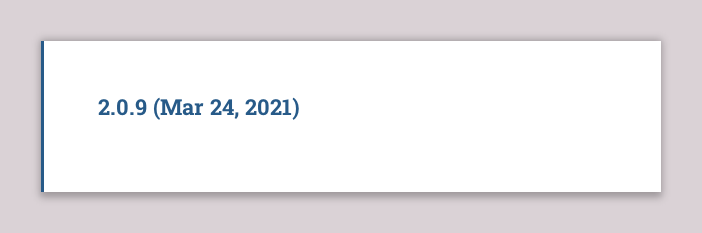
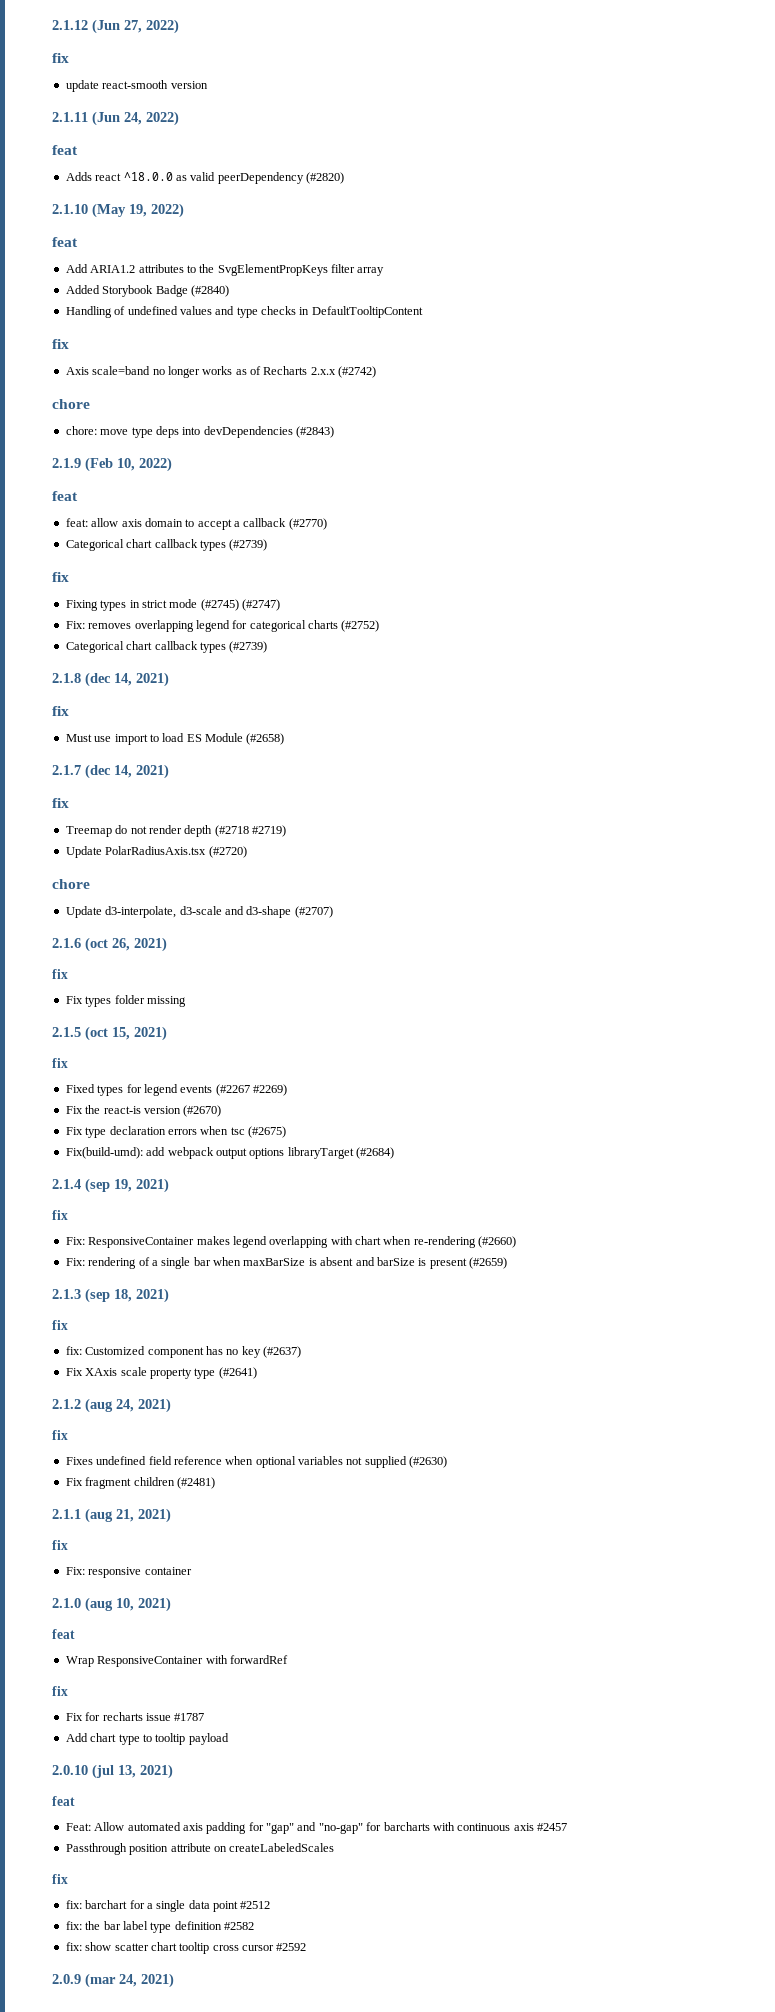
- 2.0.9 (Mar 24, 2021)
+ 2.1.12 (Jun 27, 2022)
+ fix
+ update react-smooth version
+ 2.1.11 (Jun 24, 2022)
+ feat
+ Adds react ^18.0.0 as valid peerDependency (#2820)
+ 2.1.10 (May 19, 2022)
+ feat
+ Add ARIA1.2 attributes to the SvgElementPropKeys filter array
+ Added Storybook Badge (#2840)
+ Handling of undefined values and type checks in DefaultTooltipContent
+ fix
+ Axis scale=band no longer works as of Recharts 2.x.x (#2742)
+ chore
+ chore: move type deps into devDependencies (#2843)
+ 2.1.9 (Feb 10, 2022)
+ feat
+ feat: allow axis domain to accept a callback (#2770)
+ Categorical chart callback types (#2739)
+ fix
+ Fixing types in strict mode (#2745) (#2747)
+ Fix: removes overlapping legend for categorical charts (#2752)
+ Categorical chart callback types (#2739)
+ 2.1.8 (dec 14, 2021)
+ fix
+ Must use import to load ES Module (#2658)
+ 2.1.7 (dec 14, 2021)
+ fix
+ Treemap do not render depth (#2718 #2719)
+ Update PolarRadiusAxis.tsx (#2720)
+ chore
+ Update d3-interpolate, d3-scale and d3-shape (#2707)
+ 2.1.6 (oct 26, 2021)
+ fix
+ Fix types folder missing
+ 2.1.5 (oct 15, 2021)
+ fix
+ Fixed types for legend events (#2267 #2269)
+ Fix the react-is version (#2670)
+ Fix type declaration errors when tsc (#2675)
+ Fix(build-umd): add webpack output options libraryTarget (#2684)
+ 2.1.4 (sep 19, 2021)
+ fix
+ Fix: ResponsiveContainer makes legend overlapping with chart when re-rendering (#2660)
+ Fix: rendering of a single bar when maxBarSize is absent and barSize is present (#2659)
+ 2.1.3 (sep 18, 2021)
+ fix
+ fix: Customized component has no key (#2637)
+ Fix XAxis scale property type (#2641)
+ 2.1.2 (aug 24, 2021)
+ fix
+ Fixes undefined field reference when optional variables not supplied (#2630)
+ Fix fragment children (#2481)
+ 2.1.1 (aug 21, 2021)
+ fix
+ Fix: responsive container
+ 2.1.0 (aug 10, 2021)
+ feat
+ Wrap ResponsiveContainer with forwardRef
+ fix
+ Fix for recharts issue #1787
+ Add chart type to tooltip payload
+ 2.0.10 (jul 13, 2021)
+ feat
+ Feat: Allow automated axis padding for "gap" and "no-gap" for barcharts with continuous axis #2457
+ Passthrough position attribute on createLabeledScales
+ fix
+ fix: barchart for a single data point #2512
+ fix: the bar label type definition #2582
+ fix: show scatter chart tooltip cross cursor #2592
+ 2.0.9 (mar 24, 2021)

